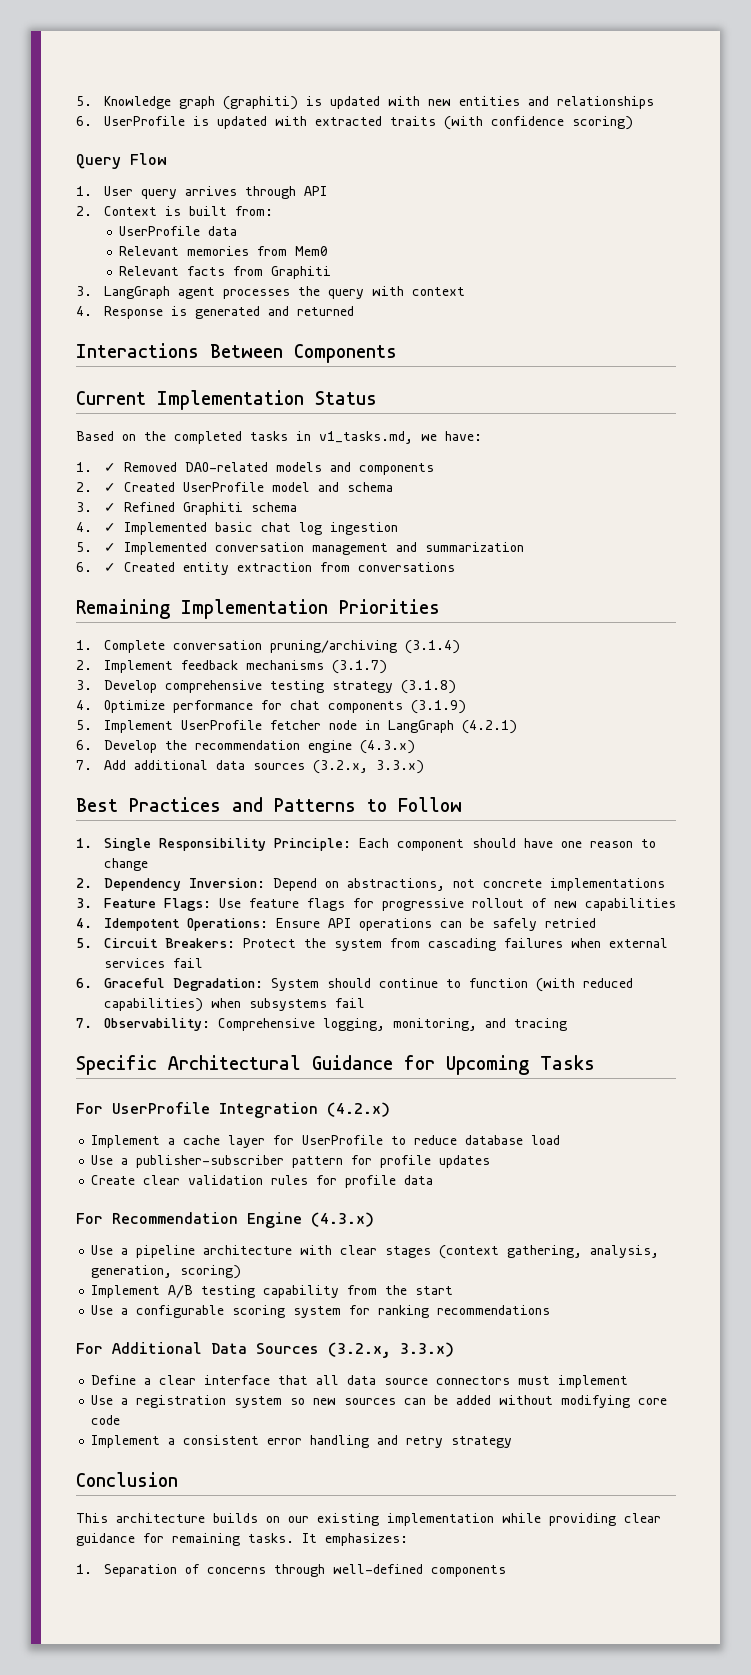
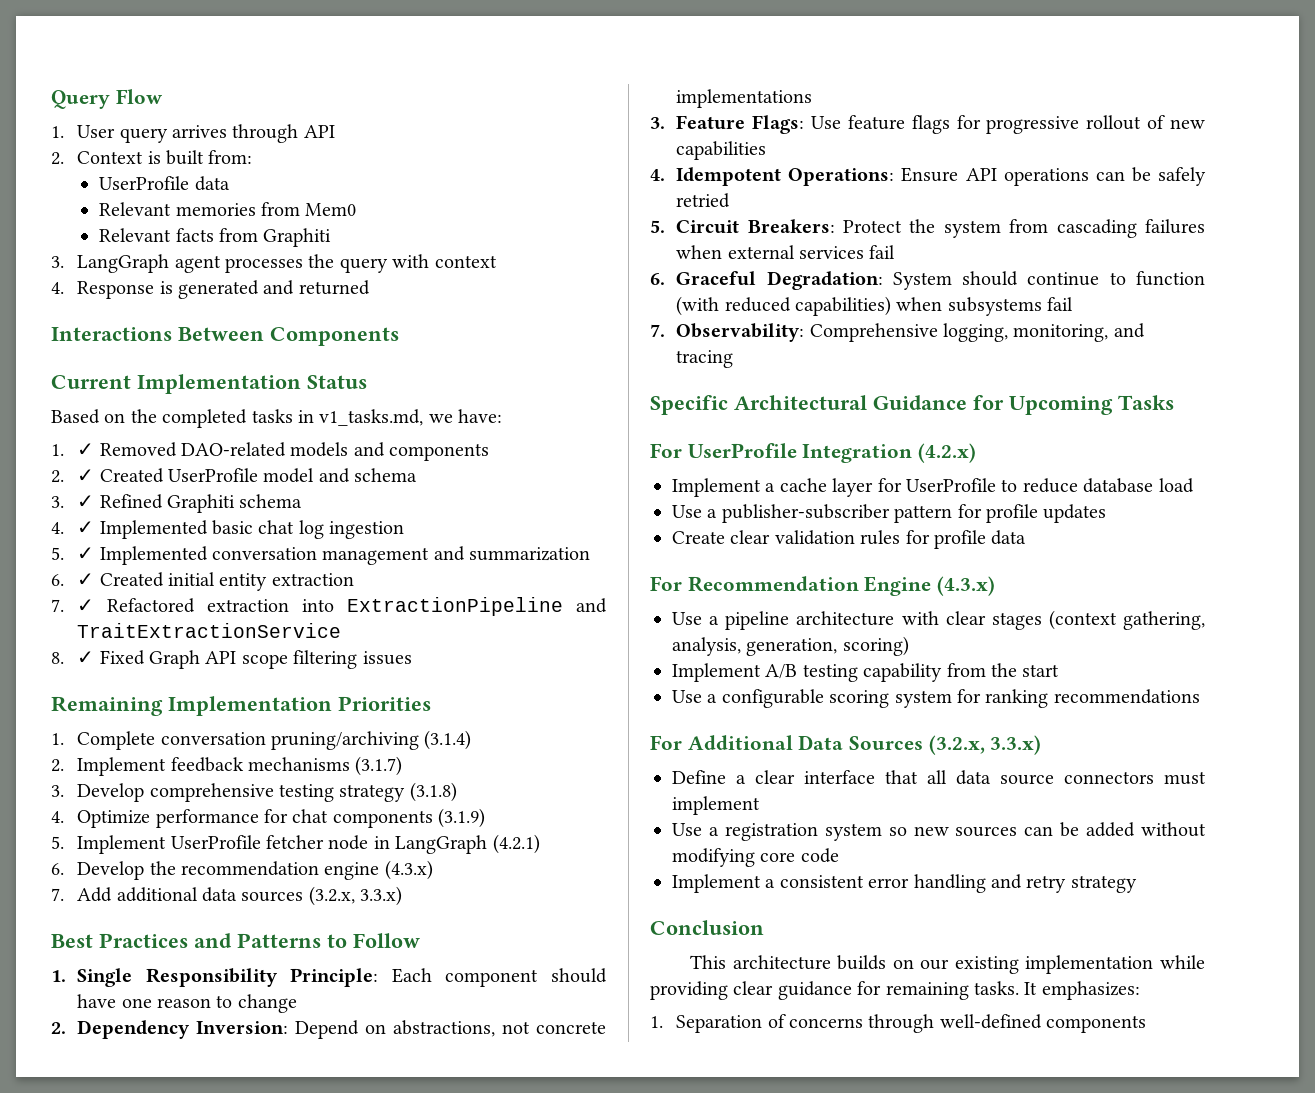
- 5. Knowledge graph (graphiti) is updated with new entities and relationships
- 6. UserProfile is updated with extracted traits (with confidence scoring)
- 6. ✓ Created entity extraction from conversations
+ 6. ✓ Created initial entity extraction
+ 7. ✓ Refactored extraction into ExtractionPipeline and TraitExtractionService
+ 8. ✓ Fixed Graph API scope filtering issues

